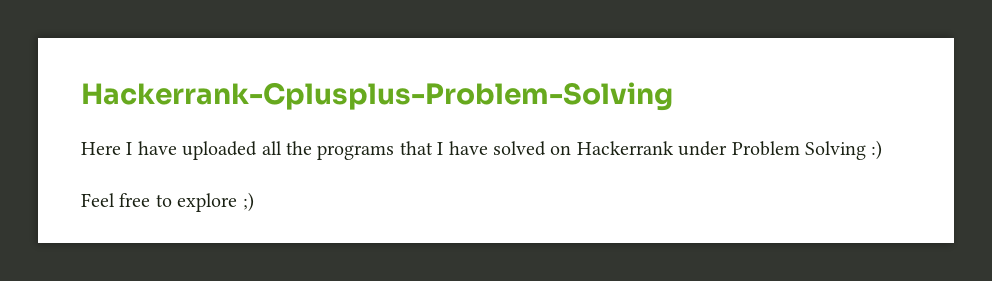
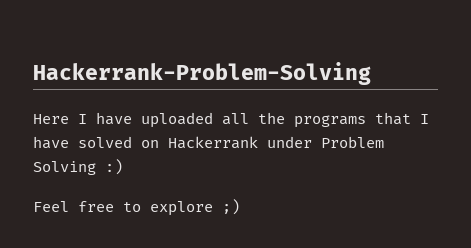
- Hackerrank-Cplusplus-Problem-Solving
+ Hackerrank-Problem-Solving

